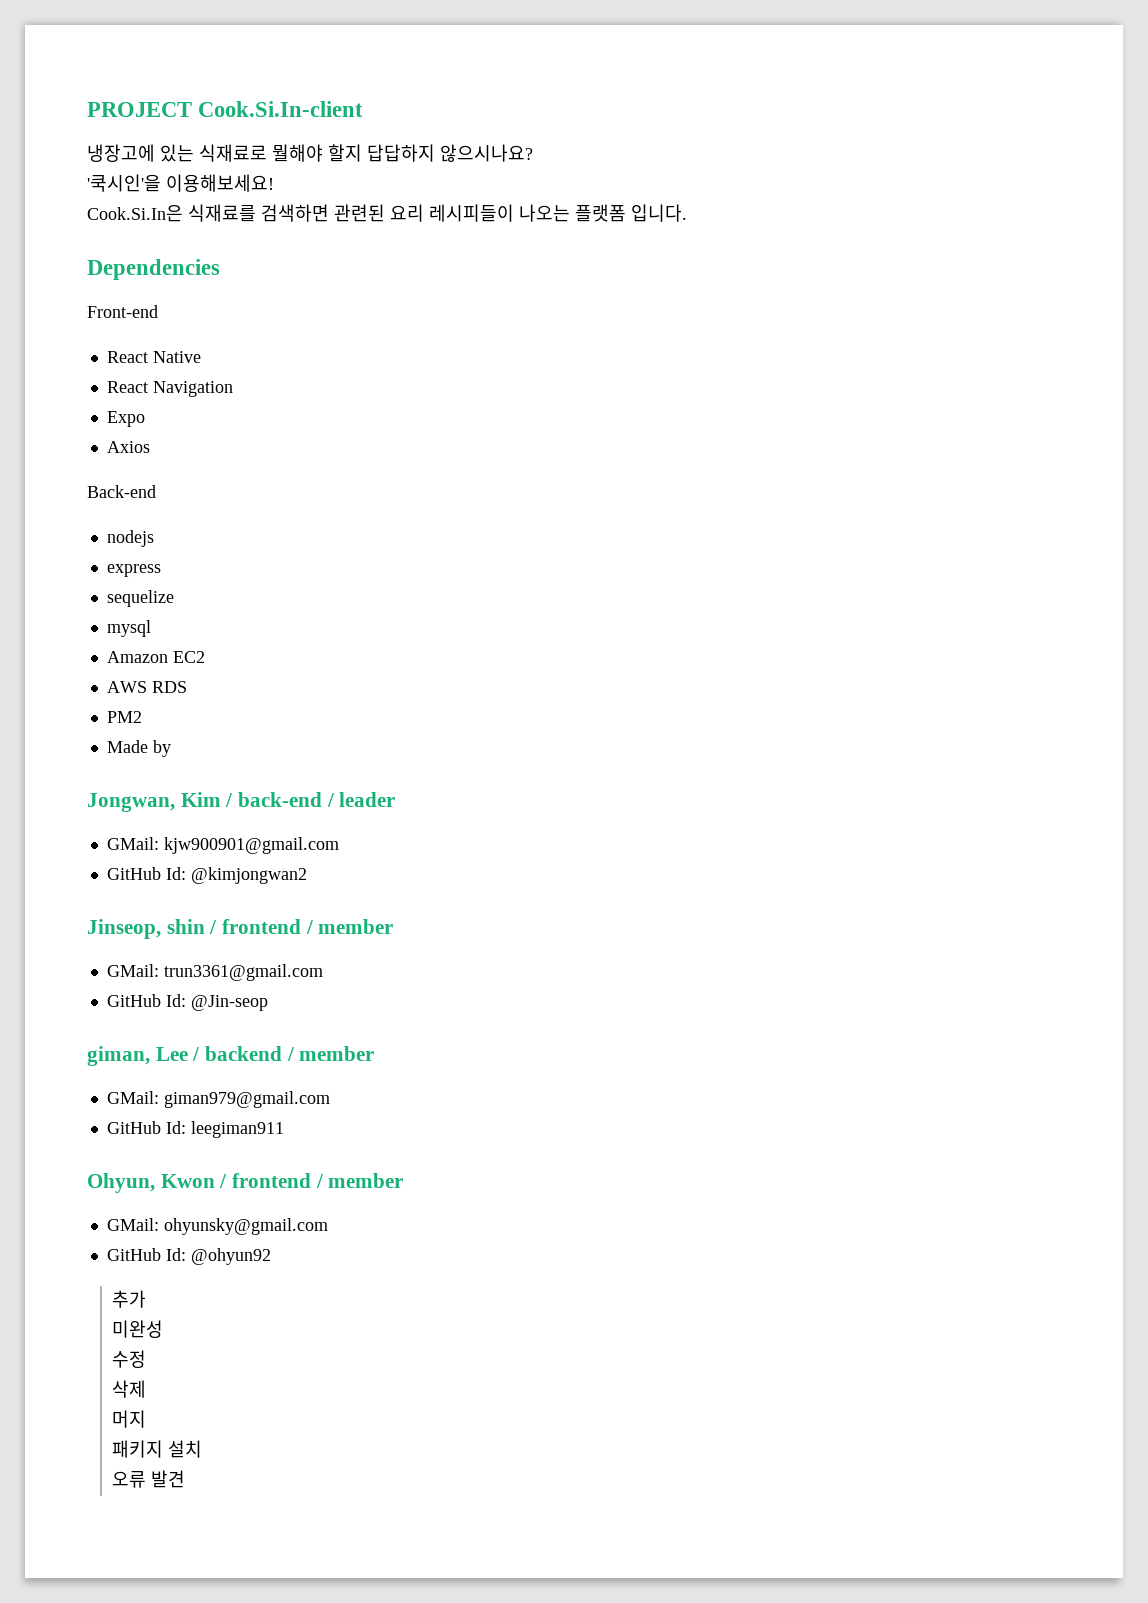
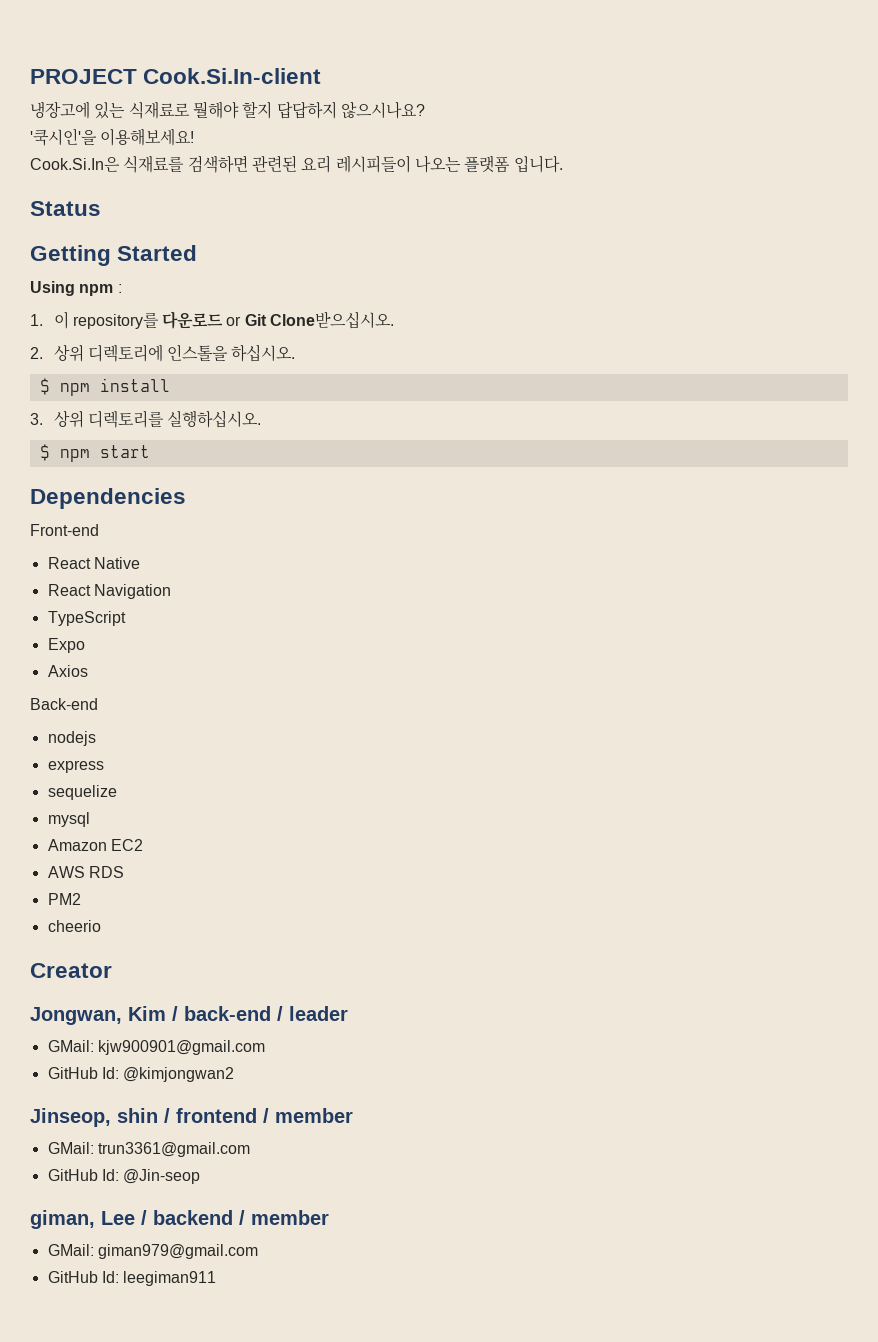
+ Status
+ Getting Started
+ Using npm :
+ 1. 이 repository를 다운로드 or Git Clone받으십시오.
+ 2. 상위 디렉토리에 인스톨을 하십시오.
+ $ npm install
+ 3. 상위 디렉토리를 실행하십시오.
+ $ npm start
+ TypeScript
- Made by
+ cheerio
+ Creator
- Ohyun, Kwon / frontend / member
- GMail: ohyunsky@gmail.com
- GitHub Id: @ohyun92
- 추가
- 미완성
- 수정
- 삭제
- 머지
- 패키지 설치
- 오류 발견

